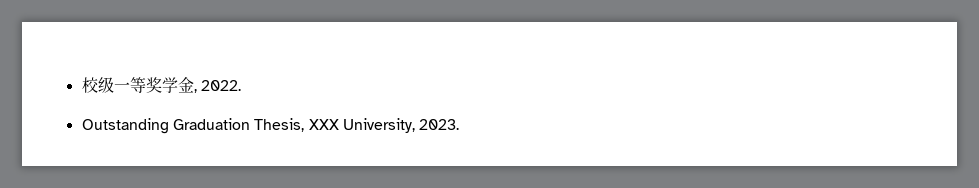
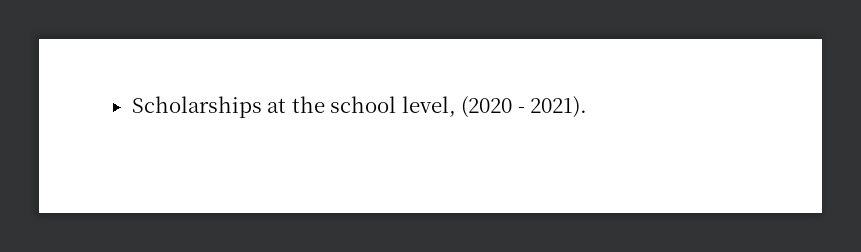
- 校级一等奖学金, 2022.
- Outstanding Graduation Thesis, XXX University, 2023.
+ Scholarships at the school level, (2020 - 2021).

